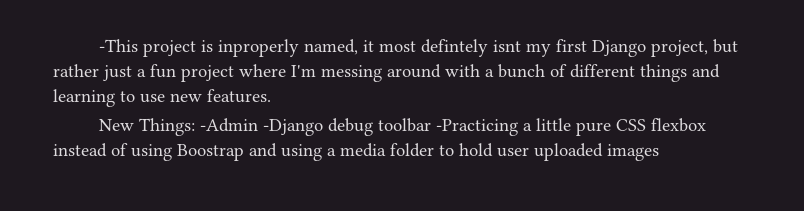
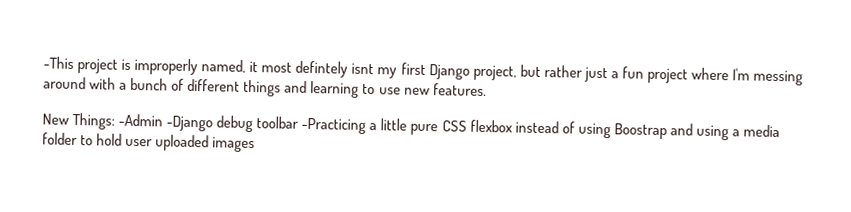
- -This project is inproperly named, it most defintely isnt my first Django project, but rather just a fun project where I'm messing around with a bunch of different things and learning to use new features.
+ -This project is improperly named, it most defintely isnt my first Django project, but rather just a fun project where I'm messing around with a bunch of different things and learning to use new features.

